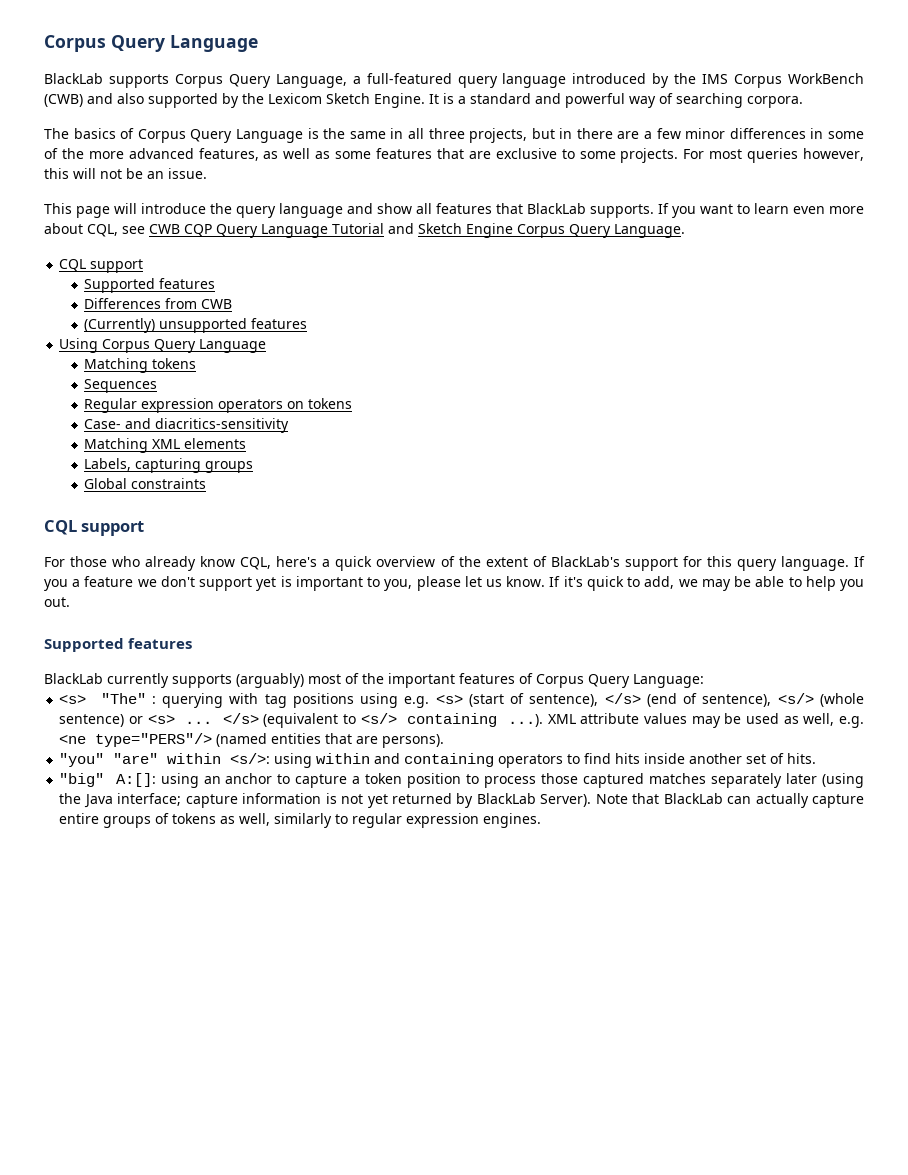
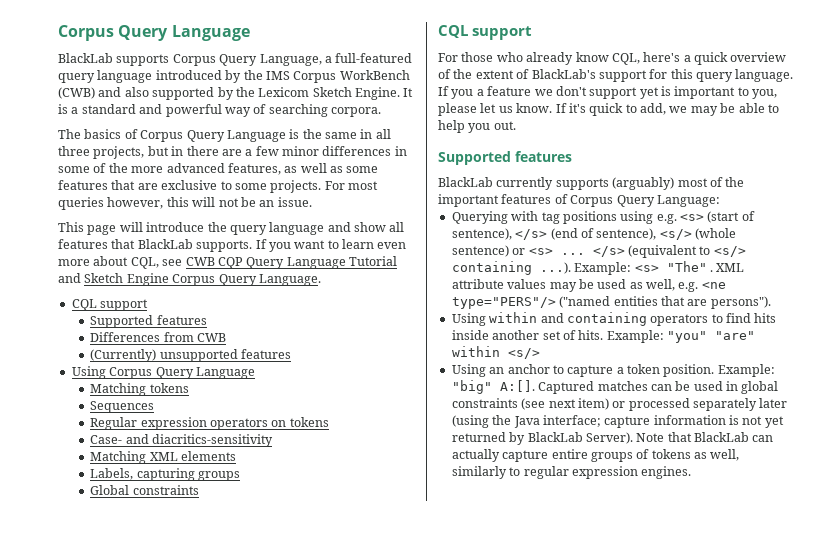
- <s> "The" : querying with tag positions using e.g. <s> (start of sentence), </s> (end of sentence), <s/> (whole sentence) or <s> ...
+ Querying with tag positions using e.g. <s> (start of sentence), </s> (end of sentence), <s/> (whole sentence) or <s> ...
- </s> (equivalent to <s/> containing ...). XML attribute values may be used as well, e.g. <ne type="PERS"/> (named entities that are persons).
- "you" "are" within <s/>: using within and containing operators to find hits inside another set of hits.
- "big" A:[]: using an anchor to capture a token position to process those captured matches separately later (using the Java interface; capture information is not yet returned by BlackLab Server).
+ </s> (equivalent to <s/> containing ...). Example: <s> "The" . XML attribute values may be used as well, e.g. <ne type="PERS"/> ("named entities that are persons").
+ Using within and containing operators to find hits inside another set of hits. Example: "you" "are" within <s/>
+ Using an anchor to capture a token position. Example: "big" A:[]. Captured matches can be used in global constraints (see next item) or processed separately later (using the Java interface; capture information is not yet returned by BlackLab Server).

